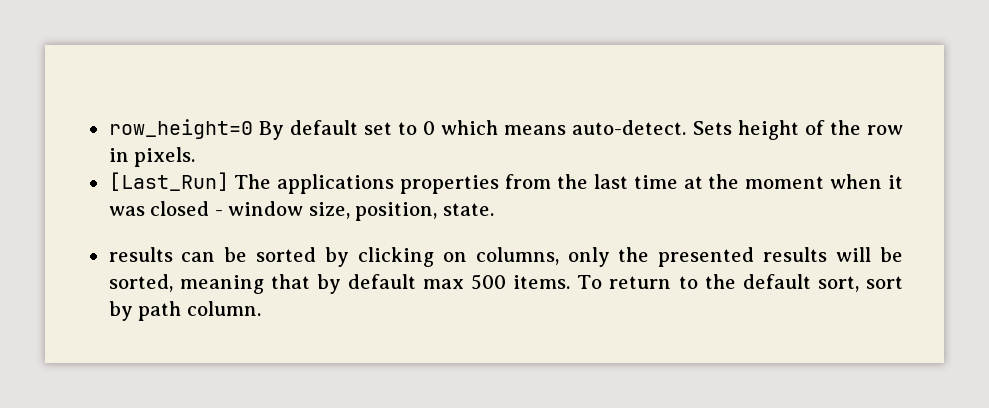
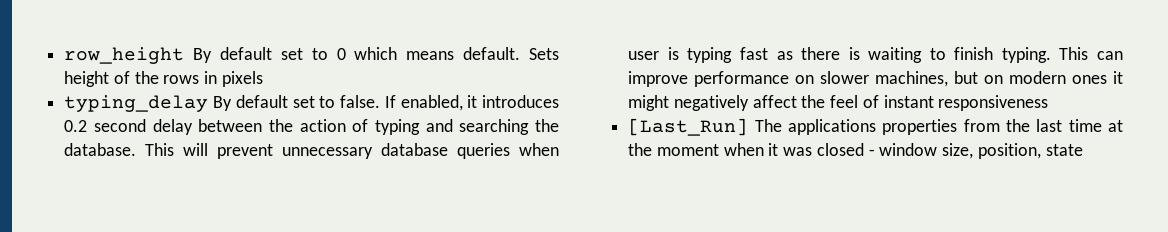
- row_height=0 By default set to 0 which means auto-detect.
+ row_height By default set to 0 which means default.
- Sets height of the row in pixels.
+ Sets height of the rows in pixels
+ typing_delay By default set to false. If enabled, it introduces 0.2 second delay between the action of typing and searching the database. This will prevent unnecessary database queries when user is typing fast as there is waiting to finish typing. This can improve performance on slower machines, but on modern ones it might negatively affect the feel of instant responsiveness
- [Last_Run] The applications properties from the last time at the moment when it was closed - window size, position, state.
- results can be sorted by clicking on columns, only the presented results will be sorted, meaning that by default max 500 items. To return to the default sort, sort by path column.
+ [Last_Run] The applications properties from the last time at the moment when it was closed - window size, position, state

